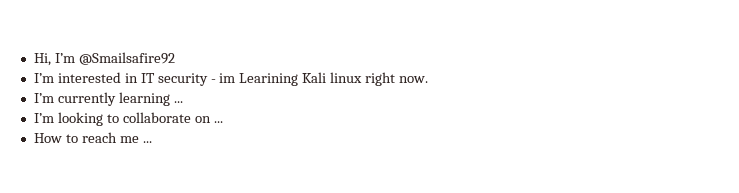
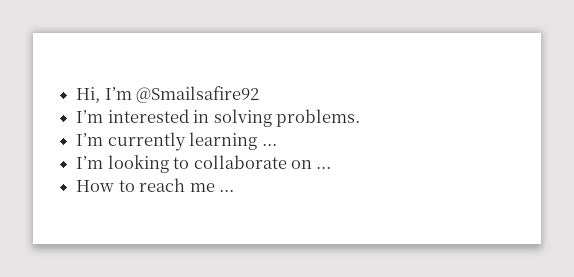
- I’m interested in IT security - im Learining Kali linux right now.
+ I’m interested in solving problems.

